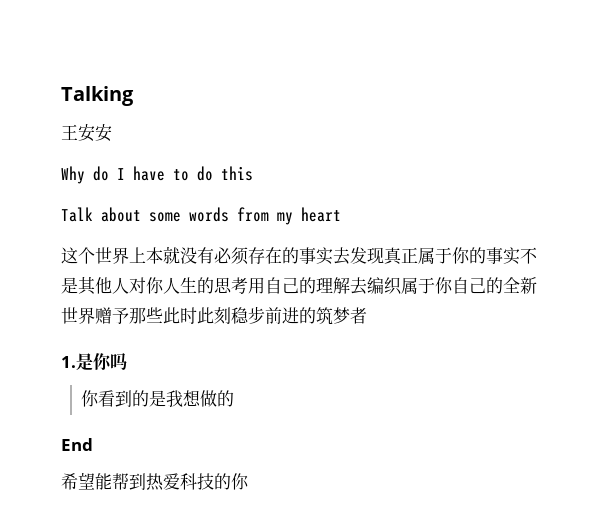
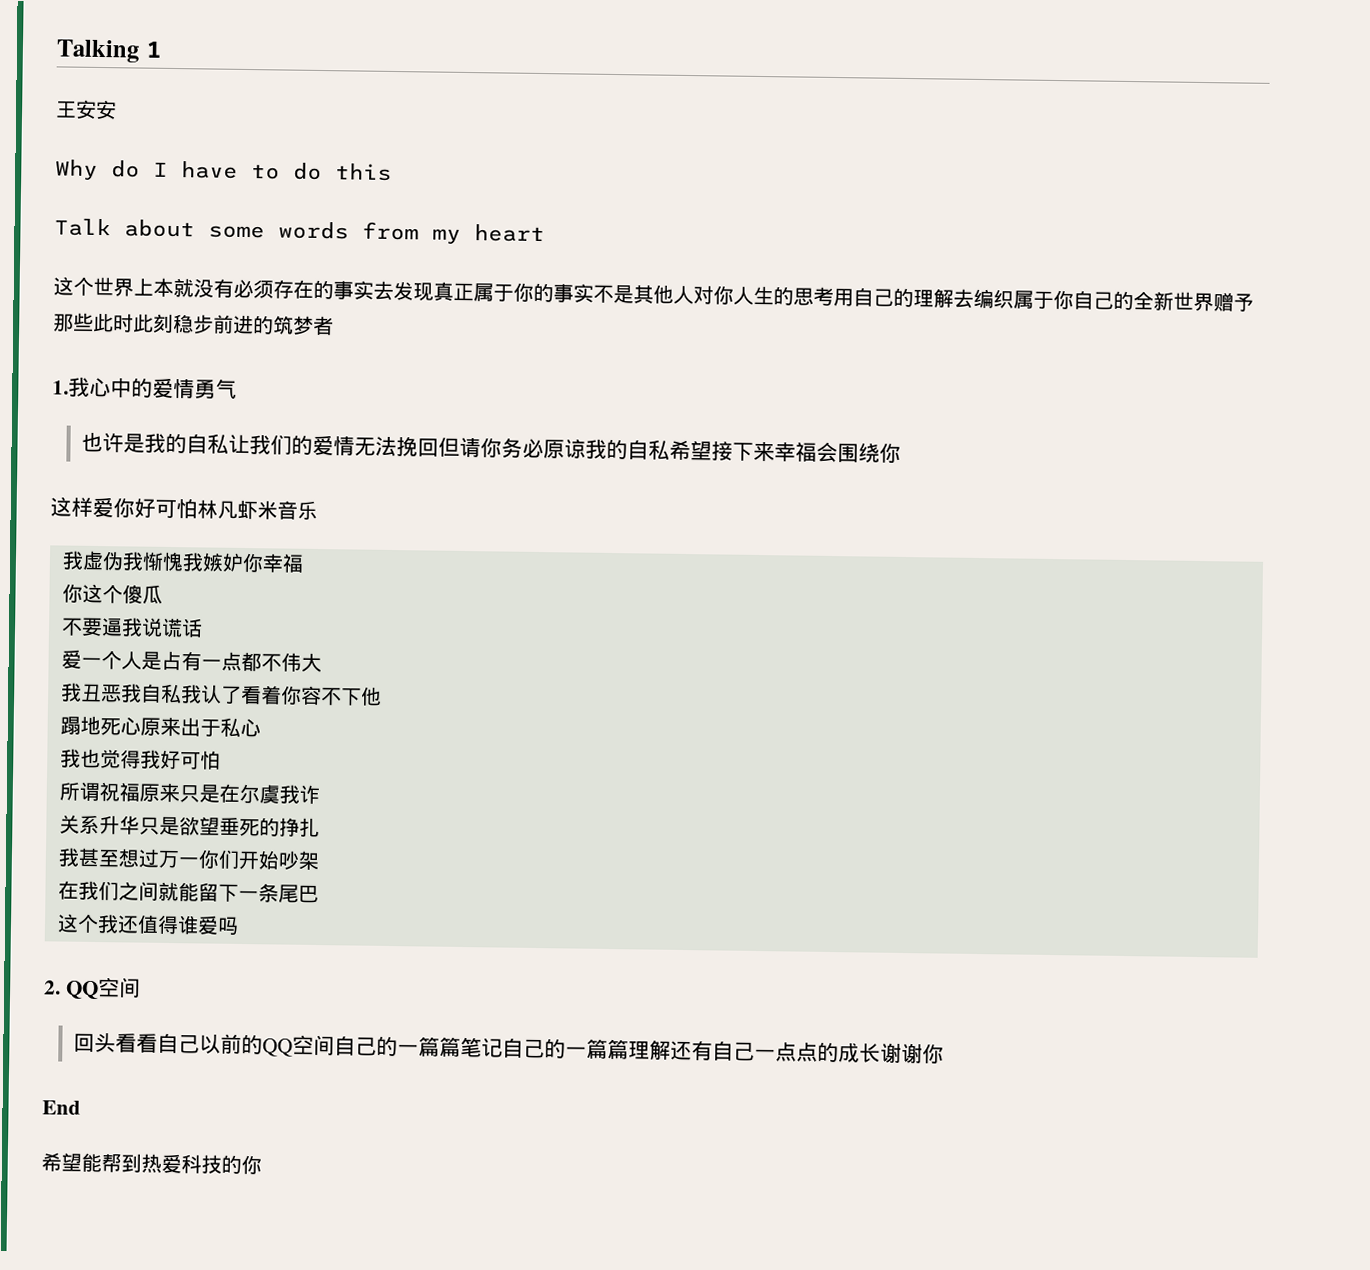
- Talking
+ Talking 1
- 1.是你吗
- 你看到的是我想做的
+ 1.我心中的爱情勇气
+ 也许是我的自私让我们的爱情无法挽回但请你务必原谅我的自私希望接下来幸福会围绕你
+ 这样爱你好可怕林凡虾米音乐
+ 我虚伪我惭愧我嫉妒你幸福
+ 你这个傻瓜
+ 不要逼我说谎话
+ 爱一个人是占有一点都不伟大
+ 我丑恶我自私我认了看着你容不下他
+ 蹋地死心原来出于私心
+ 我也觉得我好可怕
+ 所谓祝福原来只是在尔虞我诈
+ 关系升华只是欲望垂死的挣扎
+ 我甚至想过万一你们开始吵架
+ 在我们之间就能留下一条尾巴
+ 这个我还值得谁爱吗
+ 2. QQ空间
+ 回头看看自己以前的QQ空间自己的一篇篇笔记自己的一篇篇理解还有自己一点点的成长谢谢你

